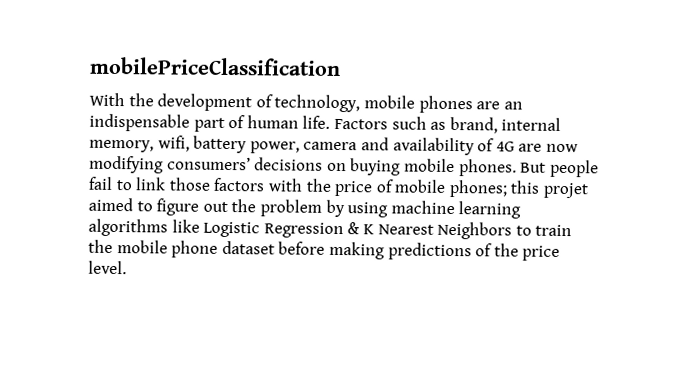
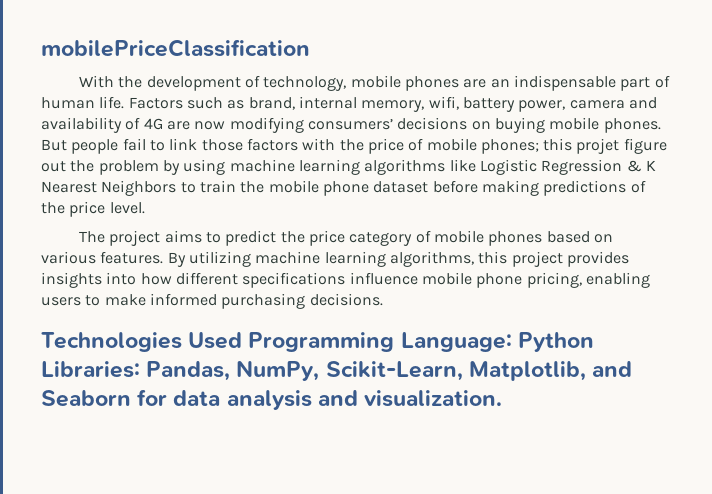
- But people fail to link those factors with the price of mobile phones; this projet aimed to figure out the problem by using machine learning algorithms like Logistic Regression & K Nearest Neighbors to train the mobile phone dataset before making predictions of the price level.
+ But people fail to link those factors with the price of mobile phones; this projet figure out the problem by using machine learning algorithms like Logistic Regression & K Nearest Neighbors to train the mobile phone dataset before making predictions of the price level.
+ The project aims to predict the price category of mobile phones based on various features. By utilizing machine learning algorithms, this project provides insights into how different specifications influence mobile phone pricing, enabling users to make informed purchasing decisions.
+ Technologies Used Programming Language: Python Libraries: Pandas, NumPy, Scikit-Learn, Matplotlib, and Seaborn for data analysis and visualization.

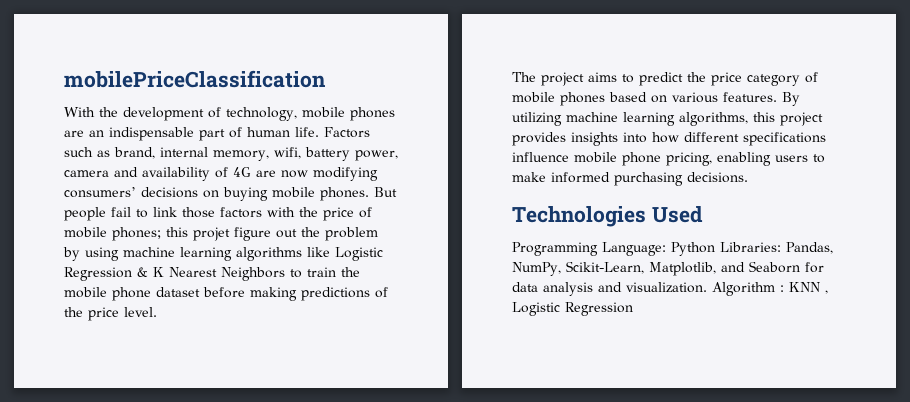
- Technologies Used Programming Language: Python Libraries: Pandas, NumPy, Scikit-Learn, Matplotlib, and Seaborn for data analysis and visualization.
+ Technologies Used
+ Programming Language: Python Libraries: Pandas, NumPy, Scikit-Learn, Matplotlib, and Seaborn for data analysis and visualization.
+ Algorithm : KNN , Logistic Regression

